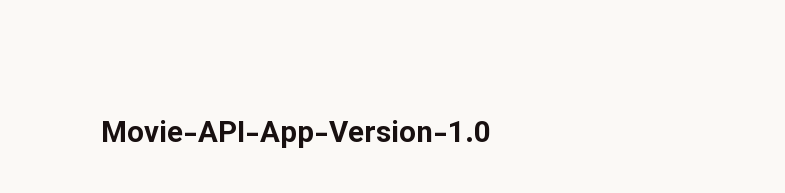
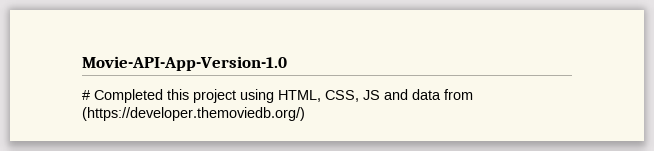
+ # Completed this project using HTML, CSS, JS and data from (https://developer.themoviedb.org/)

